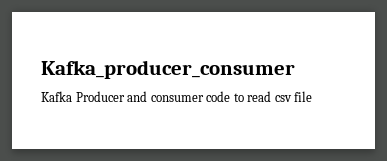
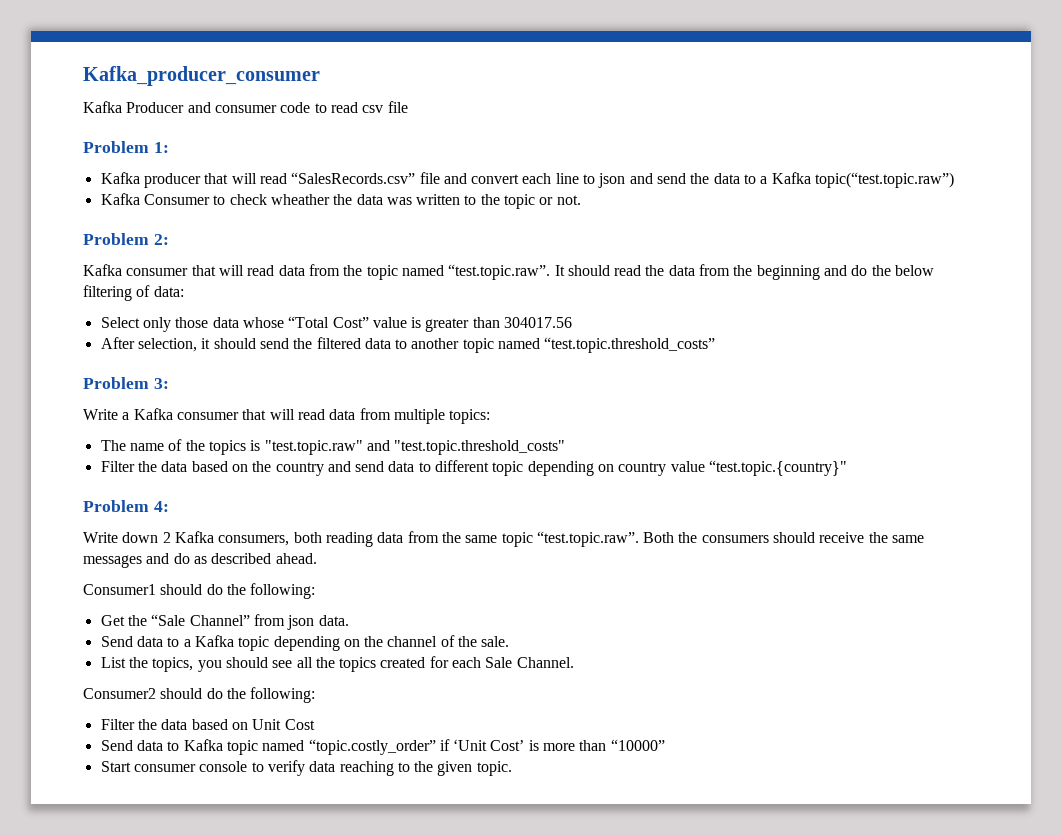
+ Problem 1:
+ Kafka producer that will read “SalesRecords.csv” file and convert each line to json and send the data to a Kafka topic(“test.topic.raw”)
+ Kafka Consumer to check wheather the data was written to the topic or not.
+ Problem 2:
+ Kafka consumer that will read data from the topic named “test.topic.raw”. It should read the data from the beginning and do the below filtering of data:
+ Select only those data whose “Total Cost” value is greater than 304017.56
+ After selection, it should send the filtered data to another topic named “test.topic.threshold_costs”
+ Problem 3:
+ Write a Kafka consumer that will read data from multiple topics:
+ The name of the topics is "test.topic.raw" and "test.topic.threshold_costs"
+ Filter the data based on the country and send data to different topic depending on country value “test.topic.{country}"
+ Problem 4:
+ Write down 2 Kafka consumers, both reading data from the same topic “test.topic.raw”. Both the consumers should receive the same messages and do as described ahead.
+ Consumer1 should do the following:
+ Get the “Sale Channel” from json data.
+ Send data to a Kafka topic depending on the channel of the sale.
+ List the topics, you should see all the topics created for each Sale Channel.
+ Consumer2 should do the following:
+ Filter the data based on Unit Cost
+ Send data to Kafka topic named “topic.costly_order” if ‘Unit Cost’ is more than “10000”
+ Start consumer console to verify data reaching to the given topic.

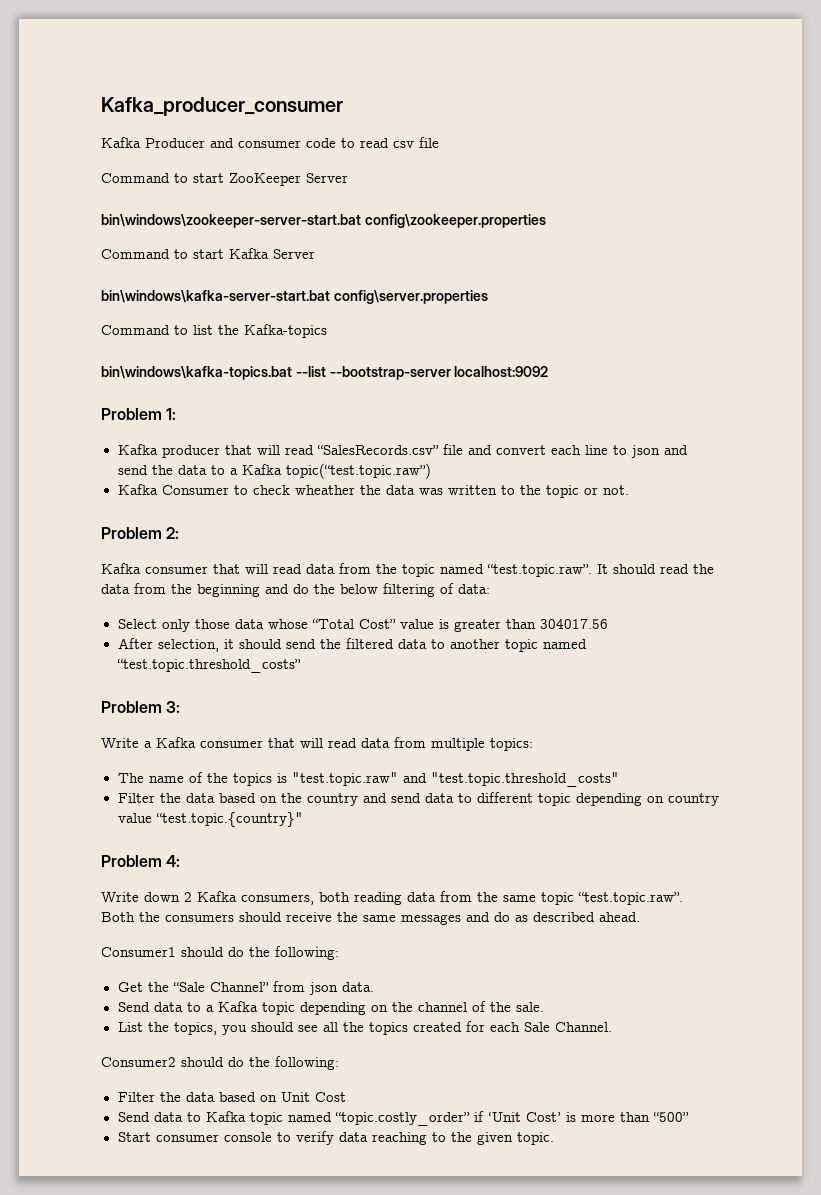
+ Command to start ZooKeeper Server
+ bin\windows\zookeeper-server-start.bat config\zookeeper.properties
+ Command to start Kafka Server
+ bin\windows\kafka-server-start.bat config\server.properties
+ Command to list the Kafka-topics
+ bin\windows\kafka-topics.bat --list --bootstrap-server localhost:9092
- Send data to Kafka topic named “topic.costly_order” if ‘Unit Cost’ is more than “10000”
+ Send data to Kafka topic named “topic.costly_order” if ‘Unit Cost’ is more than “500”

